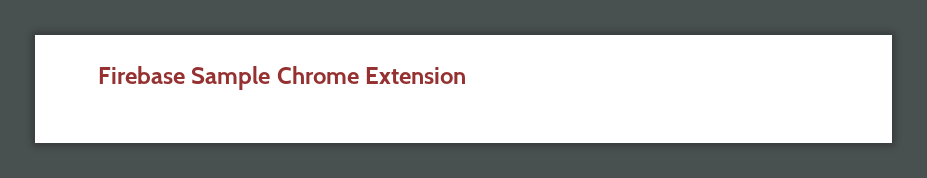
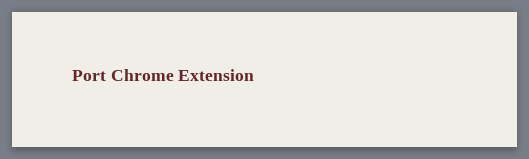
- Firebase Sample Chrome Extension
+ Port Chrome Extension

